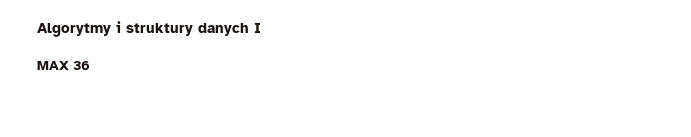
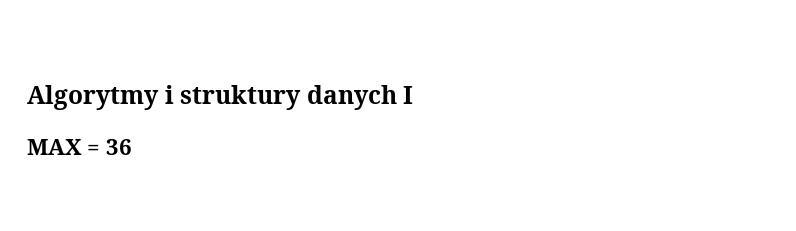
- MAX 36
+ MAX = 36

